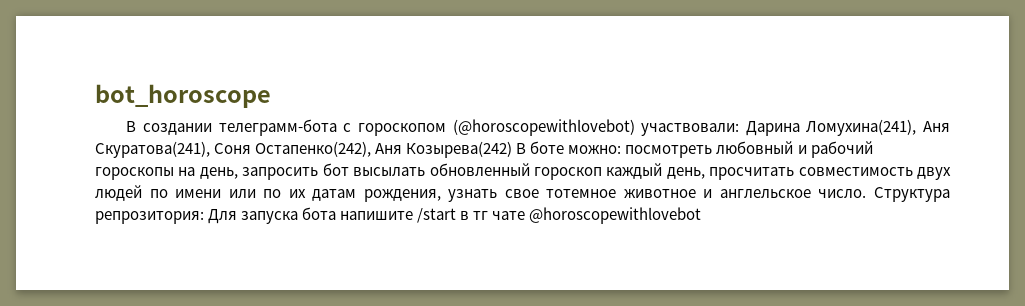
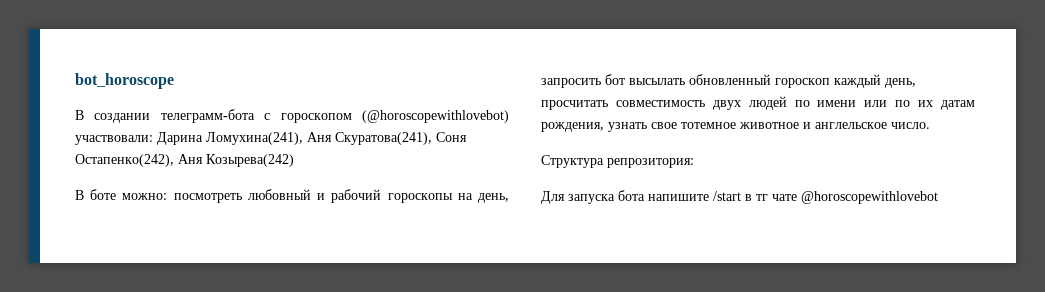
- Дарина Ломухина(241), Аня Скуратова(241), Соня Остапенко(242), Аня Козырева(242) В боте можно:
+ Дарина Ломухина(241), Аня Скуратова(241), Соня Остапенко(242), Аня Козырева(242)
+ В боте можно:
- посмотреть любовный и рабочий гороскопы на день, запросить бот высылать обновленный гороскоп каждый день, просчитать совместимость двух людей по имени или по их датам рождения, узнать свое тотемное животное и англельское число. Структура репрозитория: Для запуска бота напишите /start в тг чате @horoscopewithlovebot
+ посмотреть любовный и рабочий гороскопы на день, запросить бот высылать обновленный гороскоп каждый день, просчитать совместимость двух людей по имени или по их датам рождения, узнать свое тотемное животное и англельское число.
+ Структура репрозитория:
+ Для запуска бота напишите /start в тг чате @horoscopewithlovebot

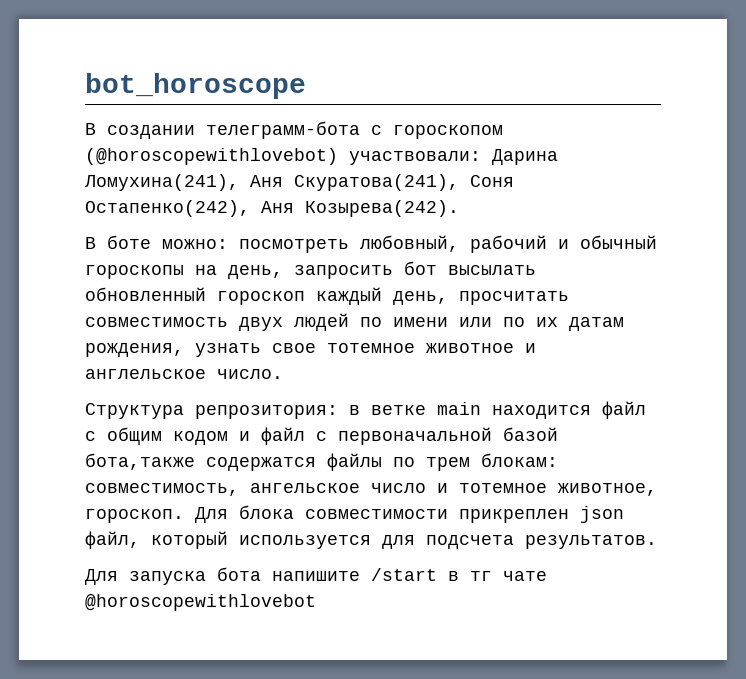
- В создании телеграмм-бота с гороскопом (@horoscopewithlovebot) участвовали: Дарина Ломухина(241), Аня Скуратова(241), Соня Остапенко(242), Аня Козырева(242)
+ В создании телеграмм-бота с гороскопом (@horoscopewithlovebot) участвовали: Дарина Ломухина(241), Аня Скуратова(241), Соня Остапенко(242), Аня Козырева(242).
- В боте можно: посмотреть любовный и рабочий гороскопы на день, запросить бот высылать обновленный гороскоп каждый день, просчитать совместимость двух людей по имени или по их датам рождения, узнать свое тотемное животное и англельское число.
+ В боте можно: посмотреть любовный, рабочий и обычный гороскопы на день, запросить бот высылать обновленный гороскоп каждый день, просчитать совместимость двух людей по имени или по их датам рождения, узнать свое тотемное животное и англельское число.
- Структура репрозитория:
+ Структура репрозитория: в ветке main находится файл с общим кодом и файл с первоначальной базой бота,также содержатся файлы по трем блокам: совместимость, ангельское число и тотемное животное, гороскоп. Для блока совместимости прикреплен json файл, который используется для подсчета результатов.

